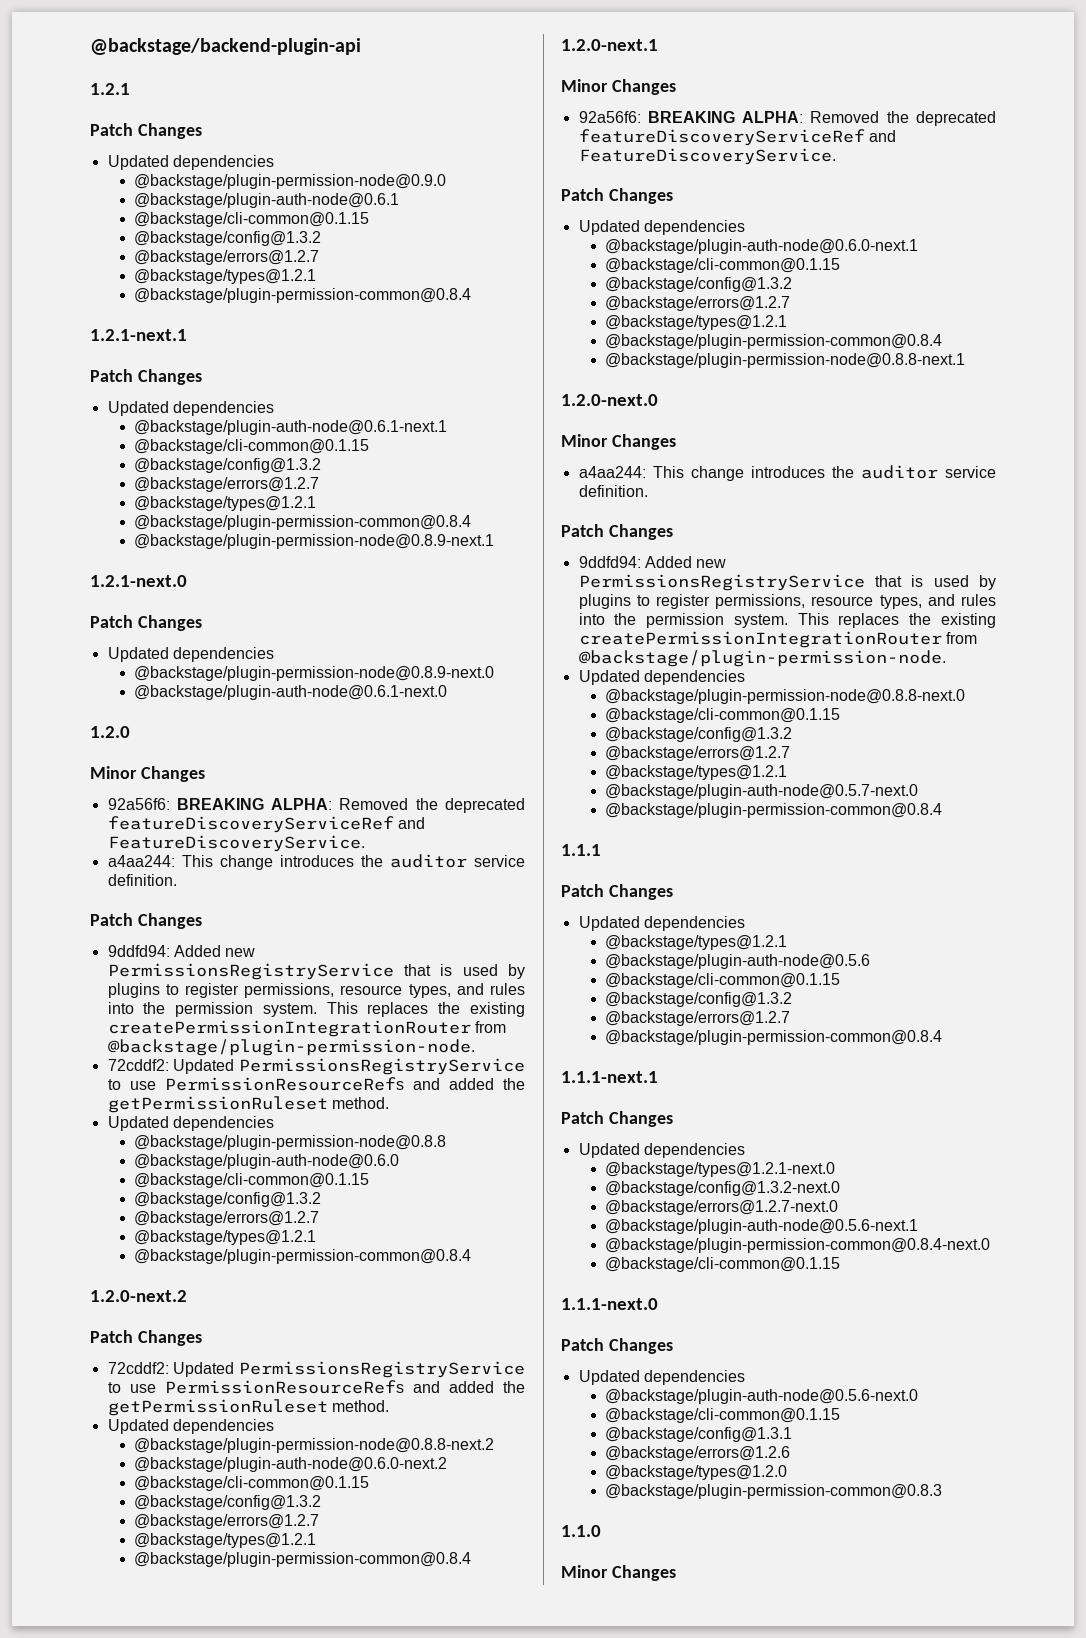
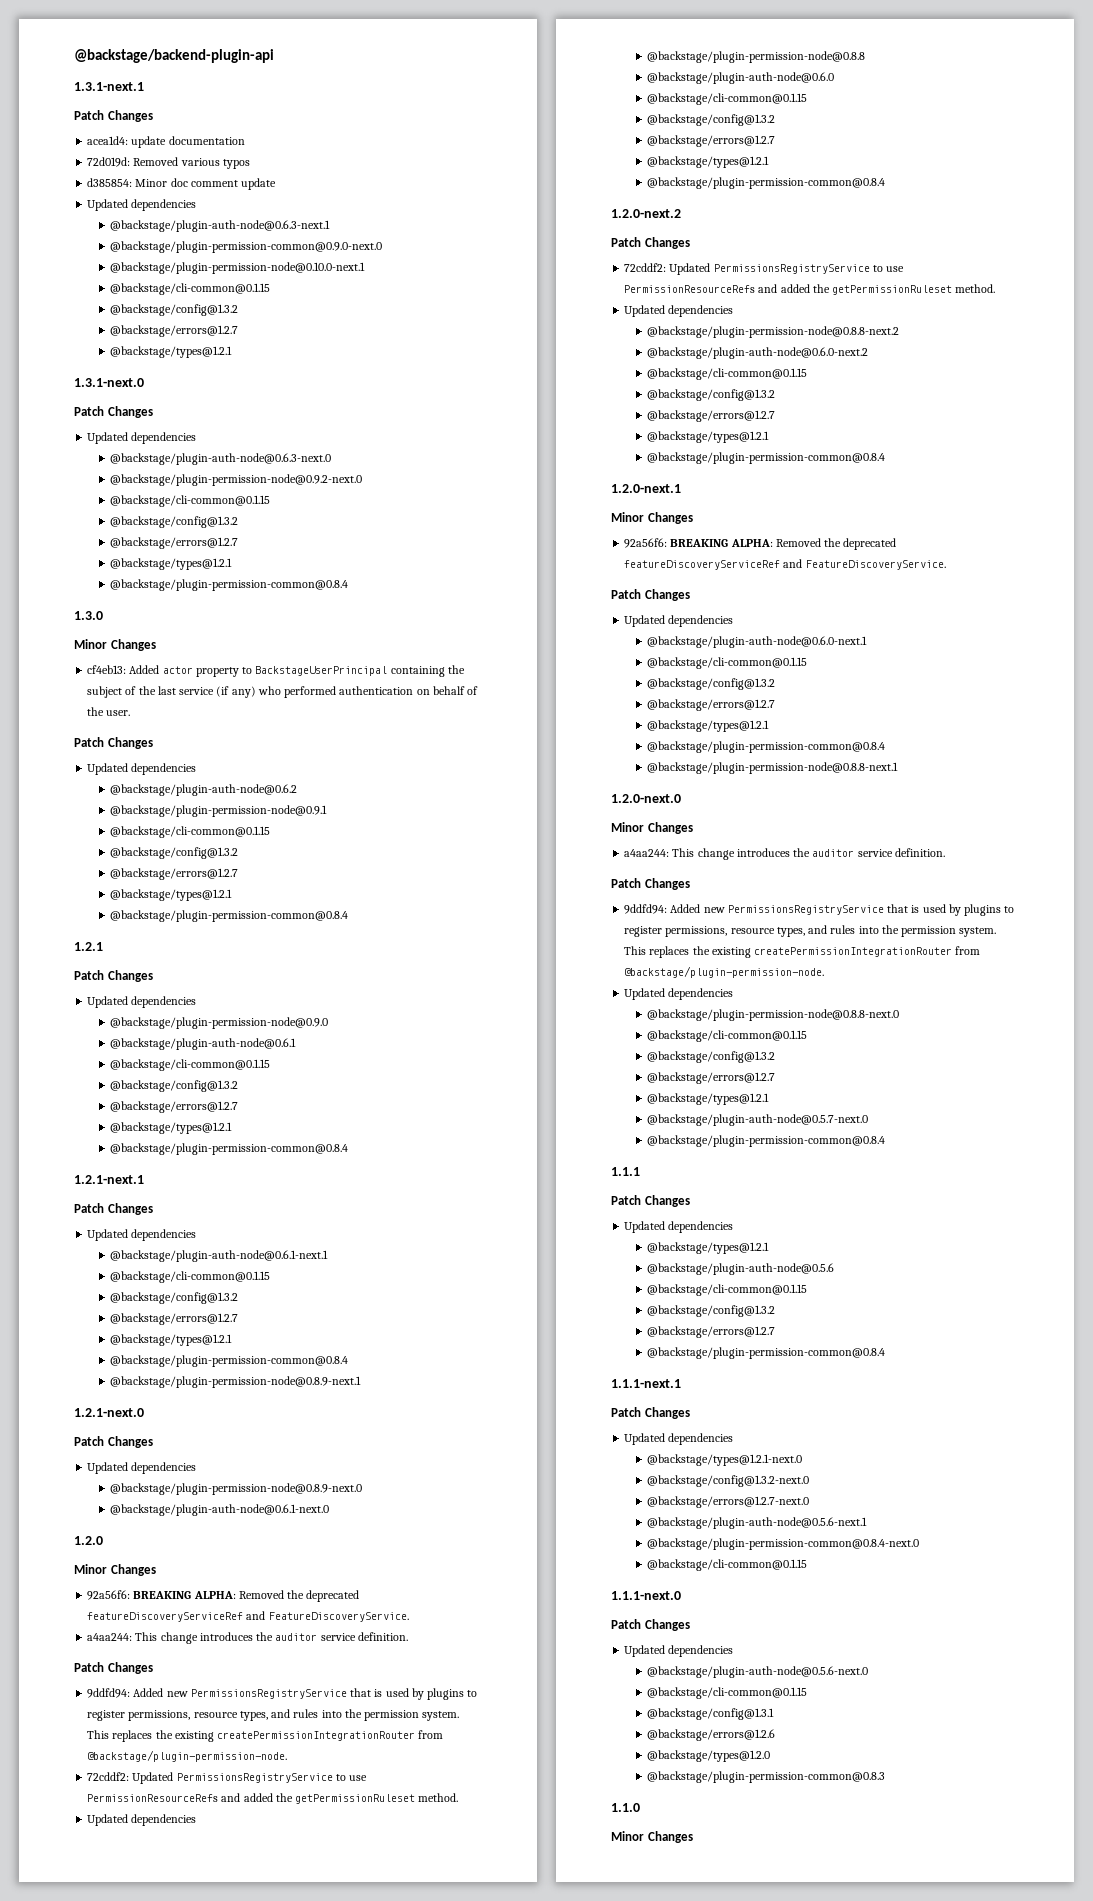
+ 1.3.1-next.1
+ Patch Changes
+ acea1d4: update documentation
+ 72d019d: Removed various typos
+ d385854: Minor doc comment update
+ Updated dependencies
+ @backstage/plugin-auth-node@0.6.3-next.1
+ @backstage/plugin-permission-common@0.9.0-next.0
+ @backstage/plugin-permission-node@0.10.0-next.1
+ @backstage/cli-common@0.1.15
+ @backstage/config@1.3.2
+ @backstage/errors@1.2.7
+ @backstage/types@1.2.1
+ 1.3.1-next.0
+ Patch Changes
+ Updated dependencies
+ @backstage/plugin-auth-node@0.6.3-next.0
+ @backstage/plugin-permission-node@0.9.2-next.0
+ @backstage/cli-common@0.1.15
+ @backstage/config@1.3.2
+ @backstage/errors@1.2.7
+ @backstage/types@1.2.1
+ @backstage/plugin-permission-common@0.8.4
+ 1.3.0
+ Minor Changes
+ cf4eb13: Added actor property to BackstageUserPrincipal containing the subject of the last service (if any) who performed authentication on behalf of the user.
+ Patch Changes
+ Updated dependencies
+ @backstage/plugin-auth-node@0.6.2
+ @backstage/plugin-permission-node@0.9.1
+ @backstage/cli-common@0.1.15
+ @backstage/config@1.3.2
+ @backstage/errors@1.2.7
+ @backstage/types@1.2.1
+ @backstage/plugin-permission-common@0.8.4

